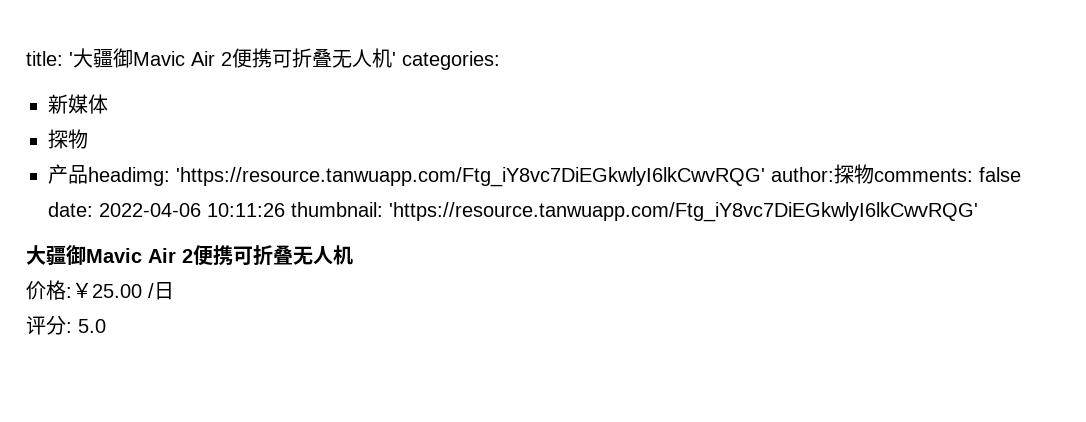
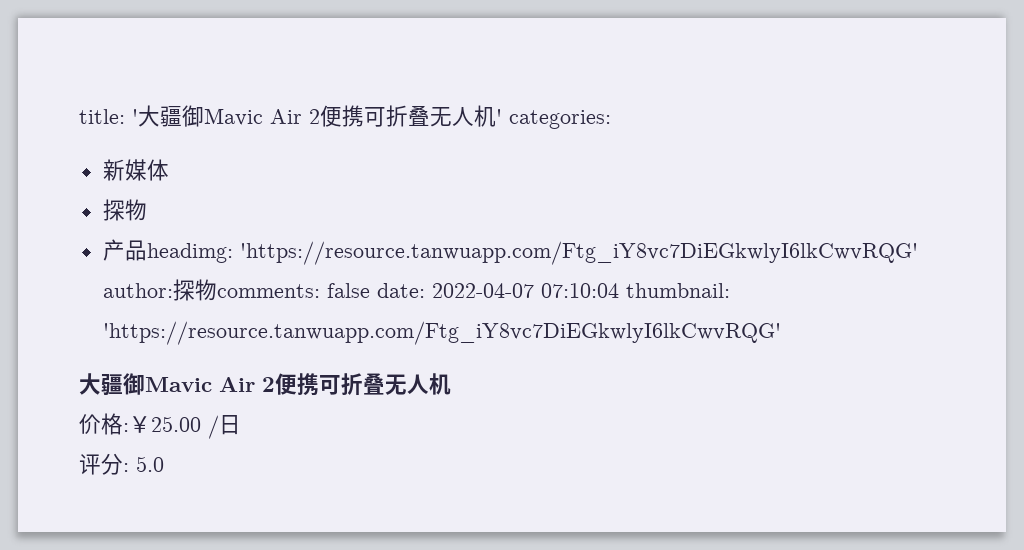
- 产品headimg: 'https://resource.tanwuapp.com/Ftg_iY8vc7DiEGkwlyI6lkCwvRQG' author:探物comments: false date: 2022-04-06 10:11:26 thumbnail: 'https://resource.tanwuapp.com/Ftg_iY8vc7DiEGkwlyI6lkCwvRQG'
+ 产品headimg: 'https://resource.tanwuapp.com/Ftg_iY8vc7DiEGkwlyI6lkCwvRQG' author:探物comments: false date: 2022-04-07 07:10:04 thumbnail: 'https://resource.tanwuapp.com/Ftg_iY8vc7DiEGkwlyI6lkCwvRQG'

